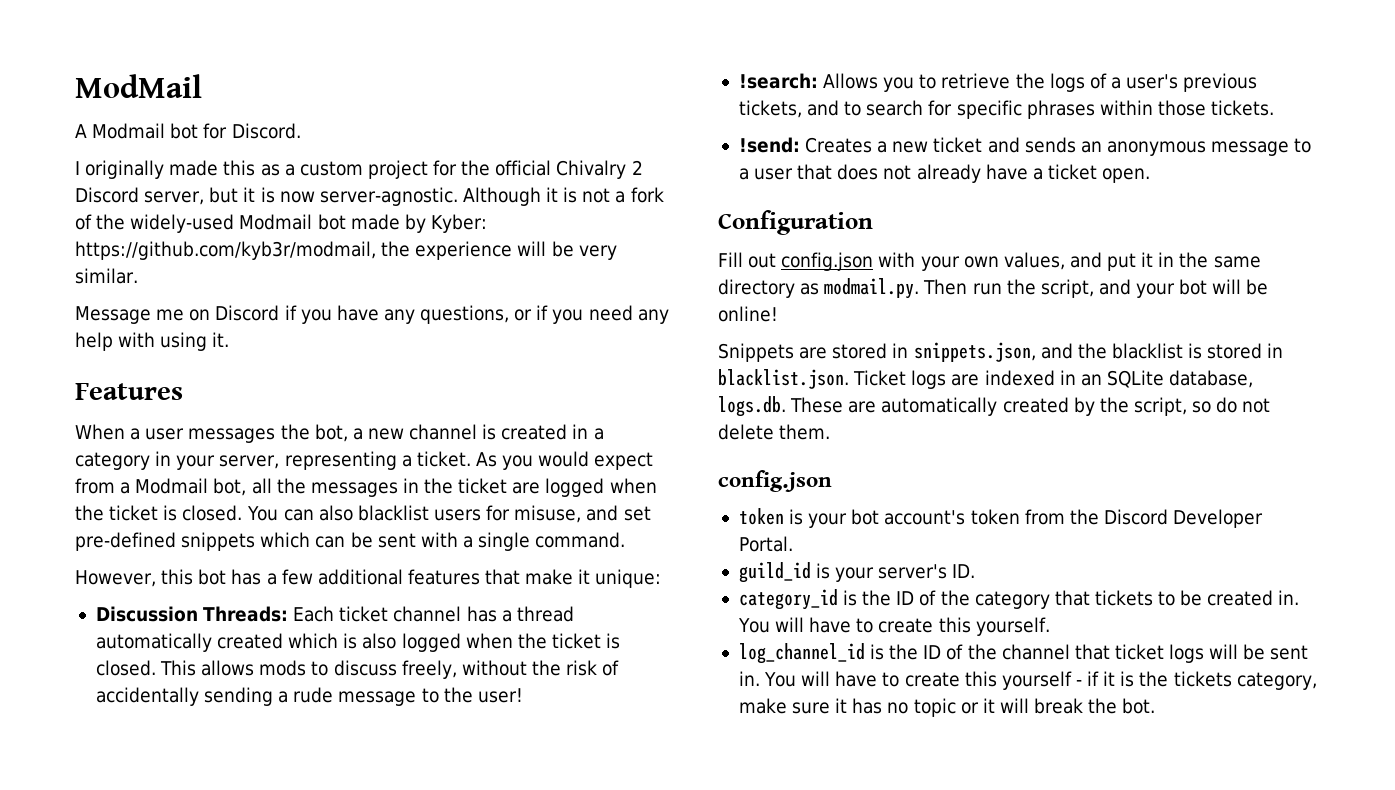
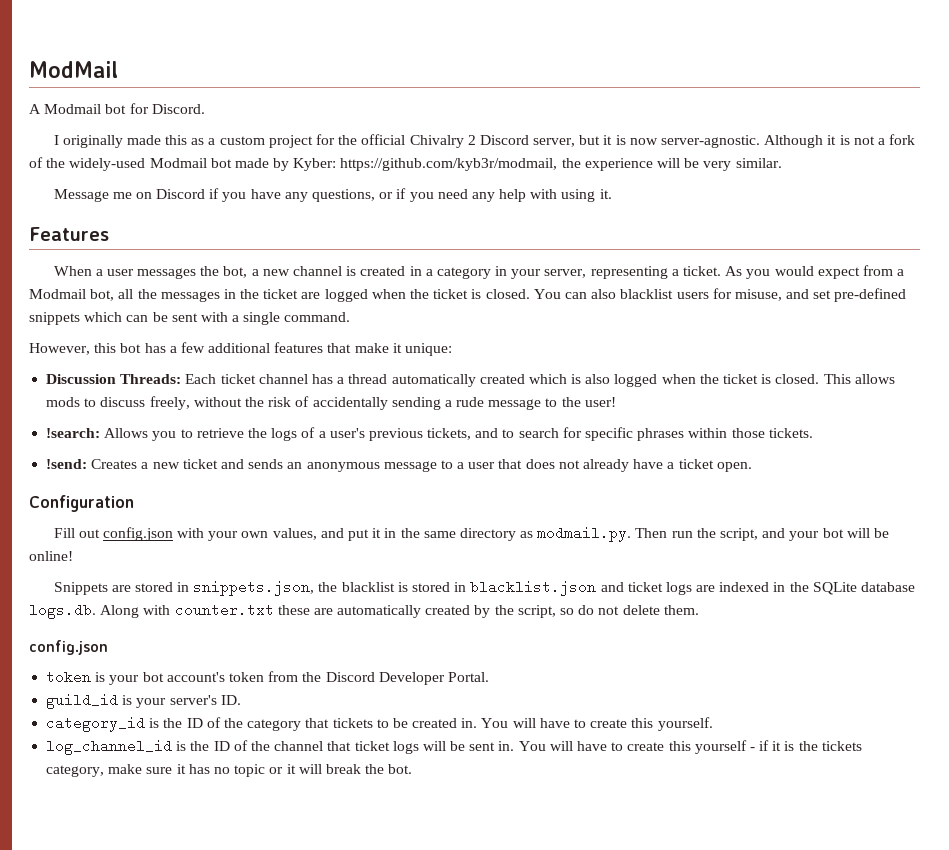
- Snippets are stored in snippets.json, and the blacklist is stored in blacklist.json. Ticket logs are indexed in an SQLite database, logs.db. These are automatically created by the script, so do not delete them.
+ Snippets are stored in snippets.json, the blacklist is stored in blacklist.json and ticket logs are indexed in the SQLite database logs.db. Along with counter.txt these are automatically created by the script, so do not delete them.

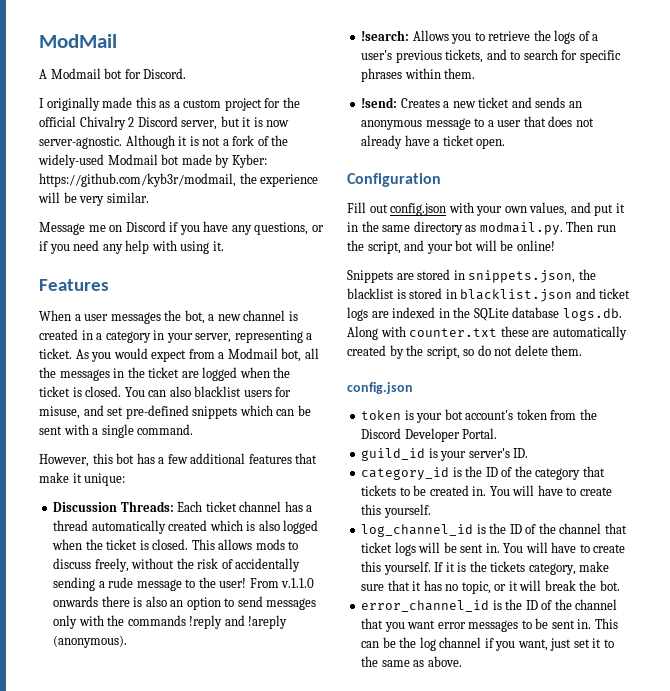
+ From v.1.1.0 onwards there is also an option to send messages only with the commands !reply and !areply (anonymous).
- !search: Allows you to retrieve the logs of a user's previous tickets, and to search for specific phrases within those tickets.
+ !search: Allows you to retrieve the logs of a user's previous tickets, and to search for specific phrases within them.
- You will have to create this yourself - if it is the tickets category, make sure it has no topic or it will break the bot.
+ You will have to create this yourself. If it is the tickets category, make sure that it has no topic, or it will break the bot.
+ error_channel_id is the ID of the channel that you want error messages to be sent in. This can be the log channel if you want, just set it to the same as above.

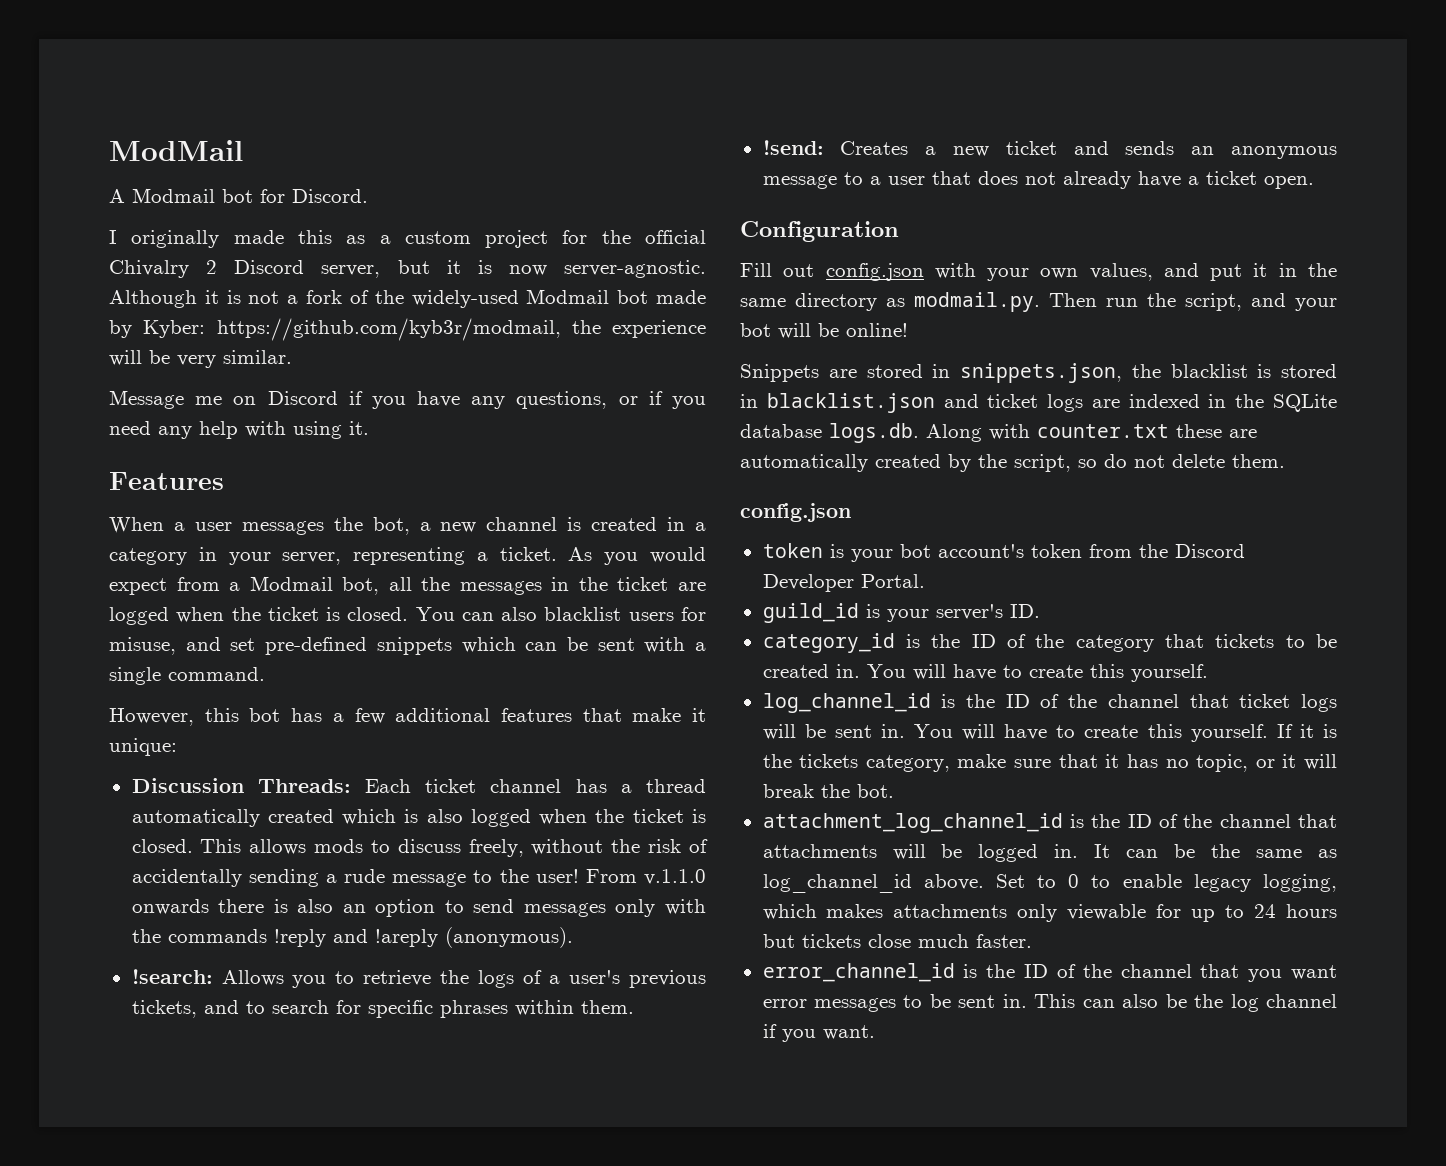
+ attachment_log_channel_id is the ID of the channel that attachments will be logged in. It can be the same as log_channel_id above. Set to 0 to enable legacy logging, which makes attachments only viewable for up to 24 hours but tickets close much faster.
- This can be the log channel if you want, just set it to the same as above.
+ This can also be the log channel if you want.

